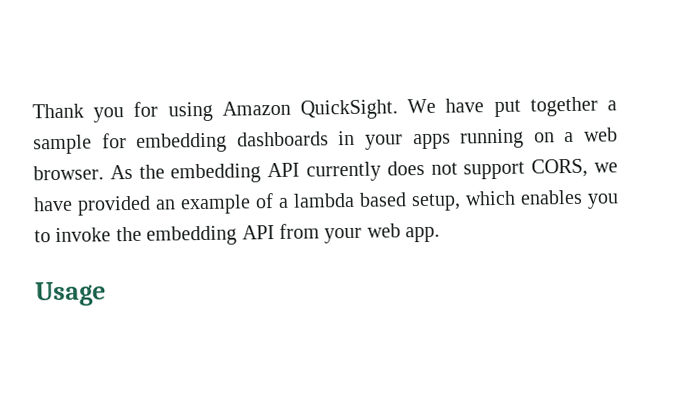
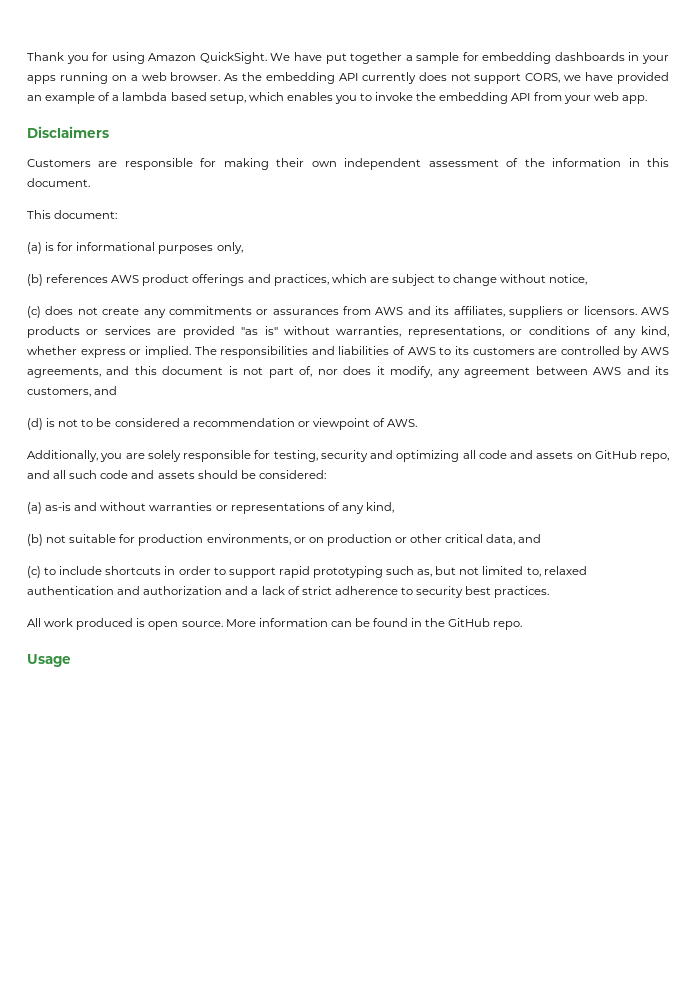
+ Disclaimers
+ Customers are responsible for making their own independent assessment of the information in this document.
+ This document:
+ (a) is for informational purposes only,
+ (b) references AWS product offerings and practices, which are subject to change without notice,
+ (c) does not create any commitments or assurances from AWS and its affiliates, suppliers or licensors. AWS products or services are provided "as is" without warranties, representations, or conditions of any kind, whether express or implied. The responsibilities and liabilities of AWS to its customers are controlled by AWS agreements, and this document is not part of, nor does it modify, any agreement between AWS and its customers, and
+ (d) is not to be considered a recommendation or viewpoint of AWS.
+ Additionally, you are solely responsible for testing, security and optimizing all code and assets on GitHub repo, and all such code and assets should be considered:
+ (a) as-is and without warranties or representations of any kind,
+ (b) not suitable for production environments, or on production or other critical data, and
+ (c) to include shortcuts in order to support rapid prototyping such as, but not limited to, relaxed authentication and authorization and a lack of strict adherence to security best practices.
+ All work produced is open source. More information can be found in the GitHub repo.

